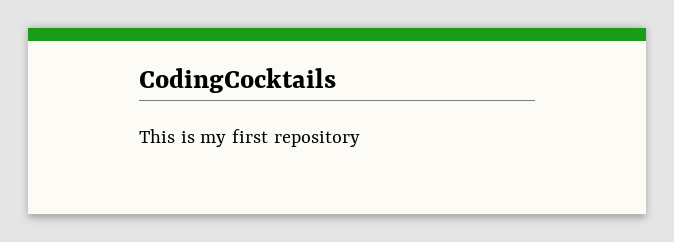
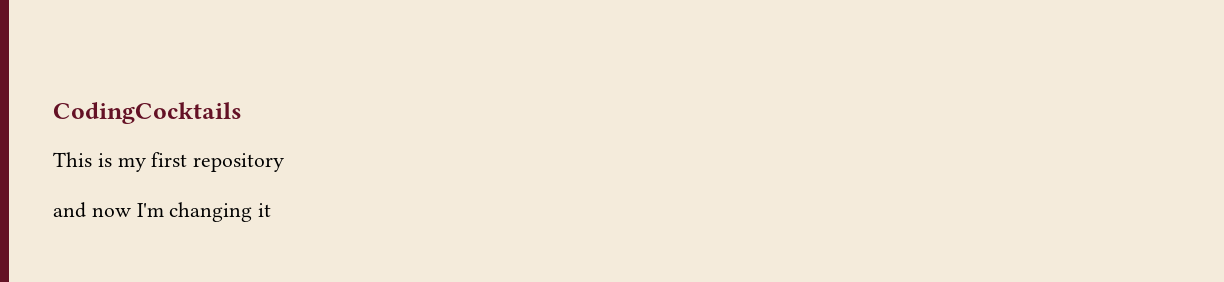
+ and now I'm changing it

